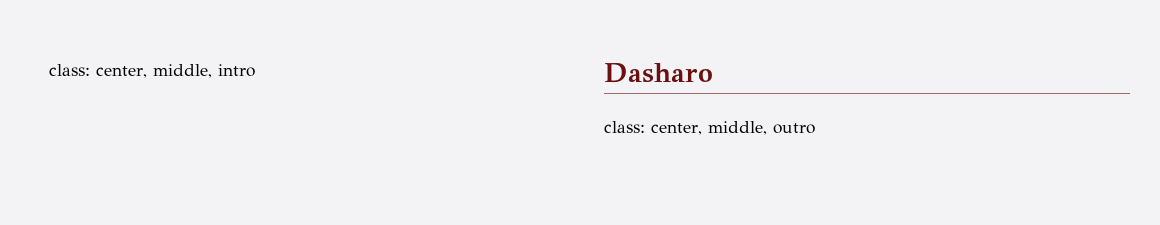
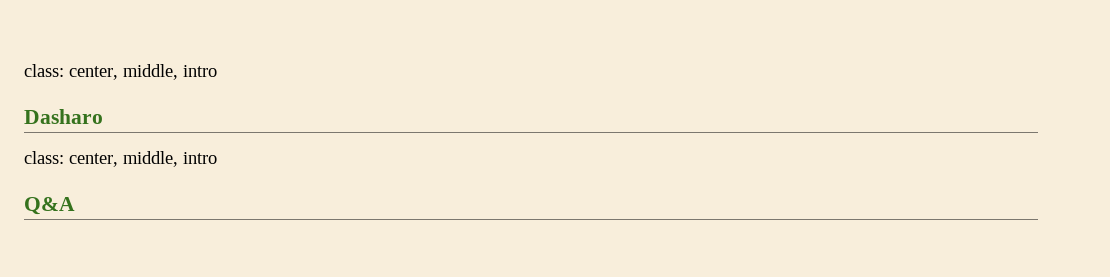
  Dasharo
- class: center, middle, outro
+ class: center, middle, intro
+ Q&A

